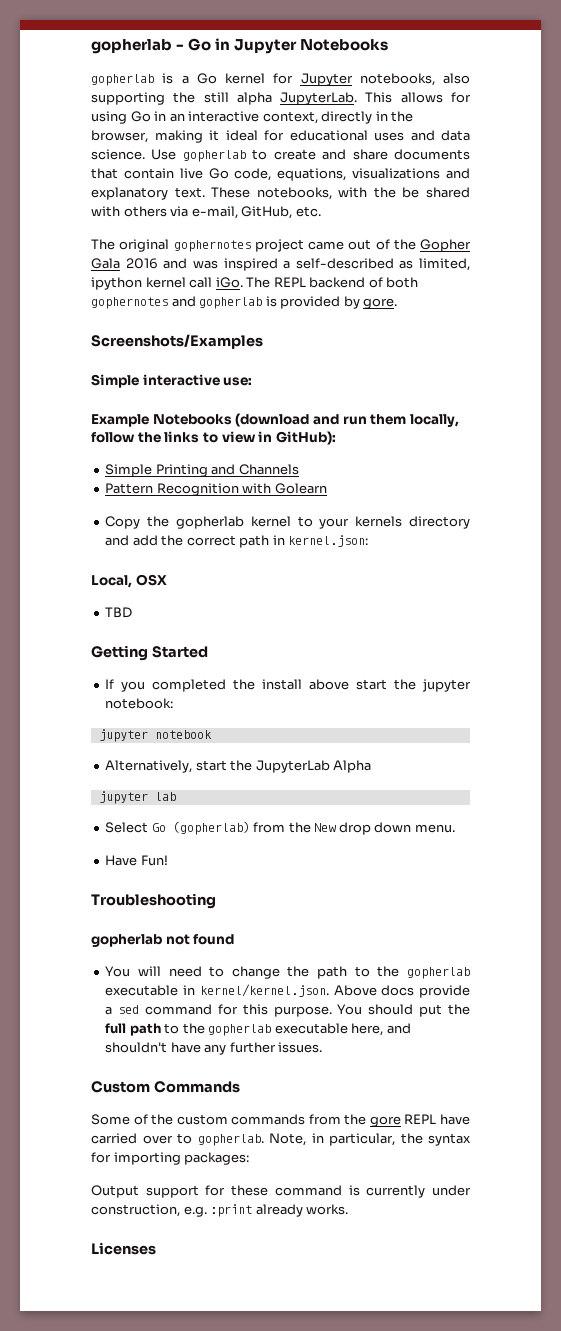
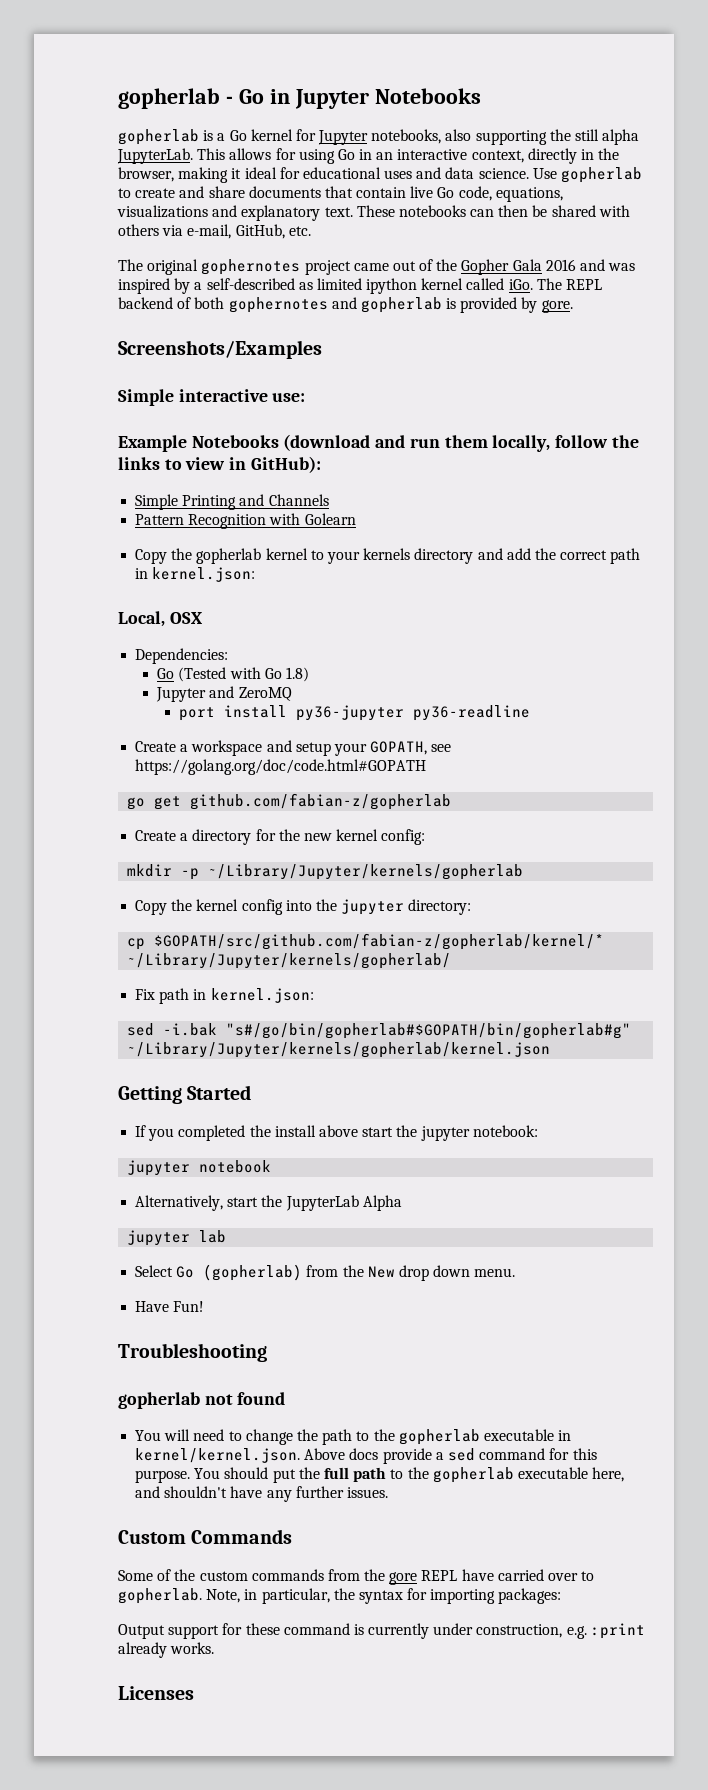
- These notebooks, with the be shared with others via e-mail, GitHub, etc.
+ These notebooks can then be shared with others via e-mail, GitHub, etc.
- The original gophernotes project came out of the Gopher Gala 2016 and was inspired a self-described as limited, ipython kernel call iGo.
+ The original gophernotes project came out of the Gopher Gala 2016 and was inspired by a self-described as limited ipython kernel called iGo.
- TBD
+ Dependencies:
+ Go (Tested with Go 1.8)
+ Jupyter and ZeroMQ
+ port install py36-jupyter py36-readline
+ Create a workspace and setup your GOPATH, see https://golang.org/doc/code.html#GOPATH
+ go get github.com/fabian-z/gopherlab
+ Create a directory for the new kernel config:
+ mkdir -p ~/Library/Jupyter/kernels/gopherlab
+ Copy the kernel config into the jupyter directory:
+ cp $GOPATH/src/github.com/fabian-z/gopherlab/kernel/* ~/Library/Jupyter/kernels/gopherlab/
+ Fix path in kernel.json:
+ sed -i.bak "s#/go/bin/gopherlab#$GOPATH/bin/gopherlab#g" ~/Library/Jupyter/kernels/gopherlab/kernel.json

